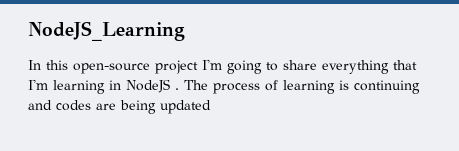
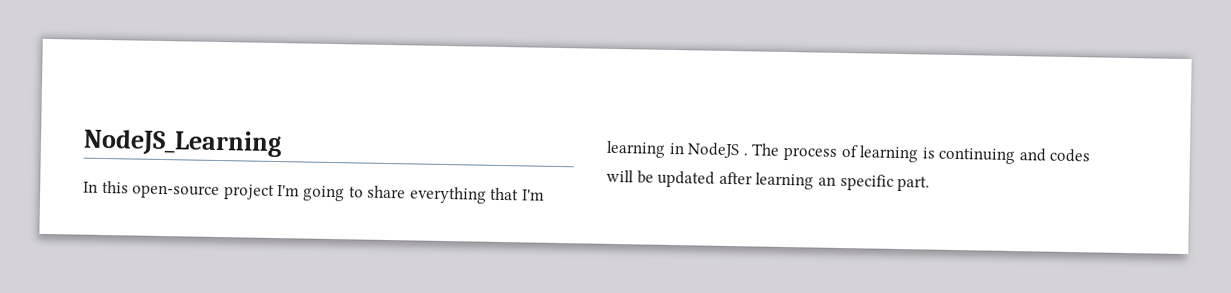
- The process of learning is continuing and codes are being updated
+ The process of learning is continuing and codes will be updated after learning an specific part.

